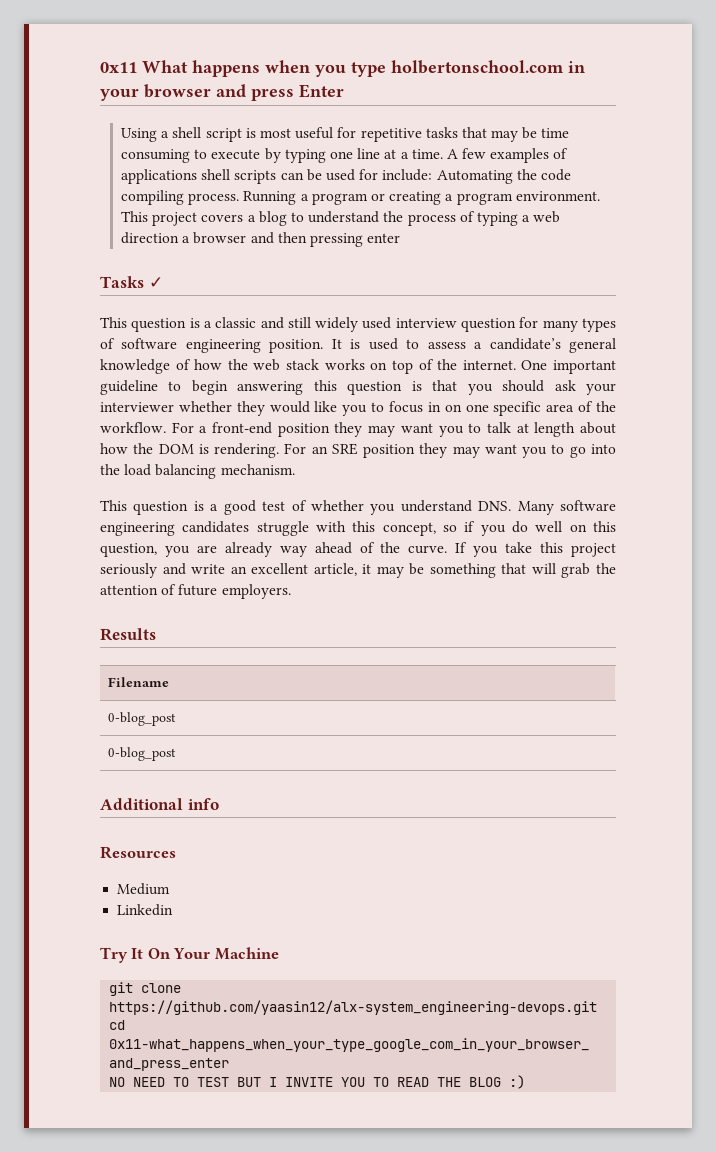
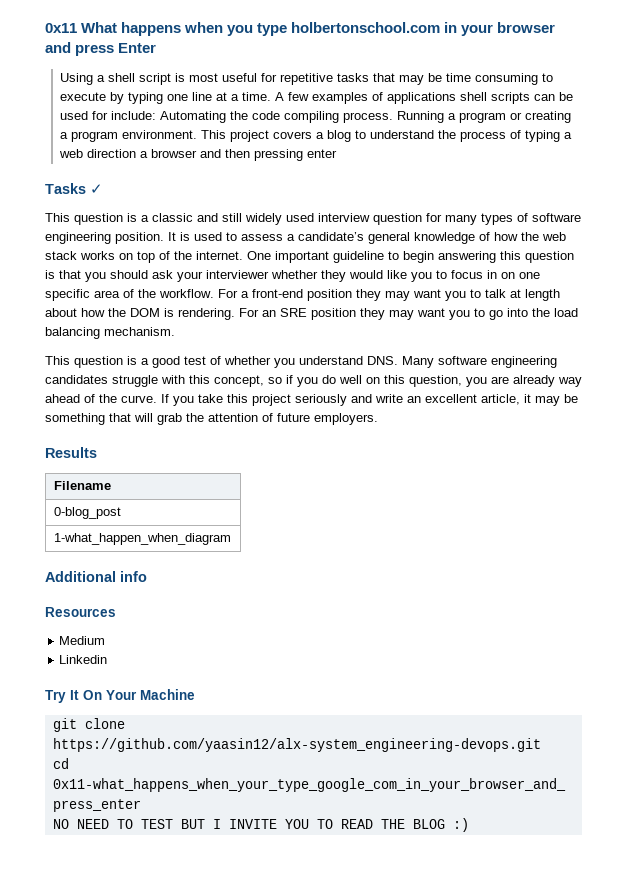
  Filename
  0-blog_post
- 0-blog_post
+ 1-what_happen_when_diagram

